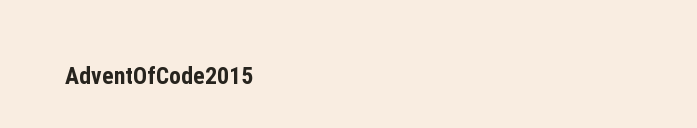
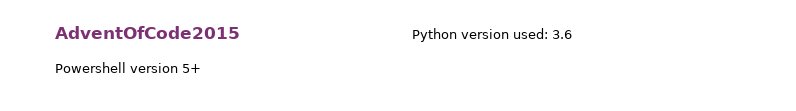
+ Powershell version 5+
+ Python version used: 3.6

